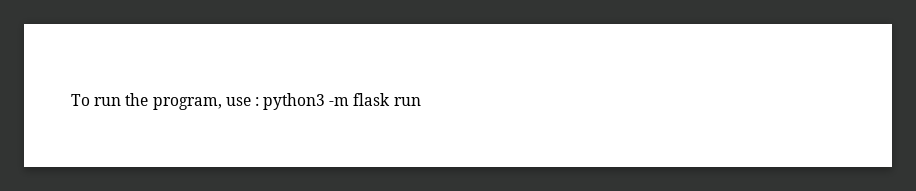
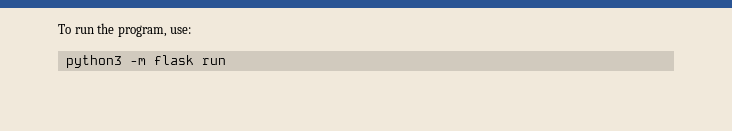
- To run the program, use : python3 -m flask run
+ To run the program, use:
+ python3 -m flask run

